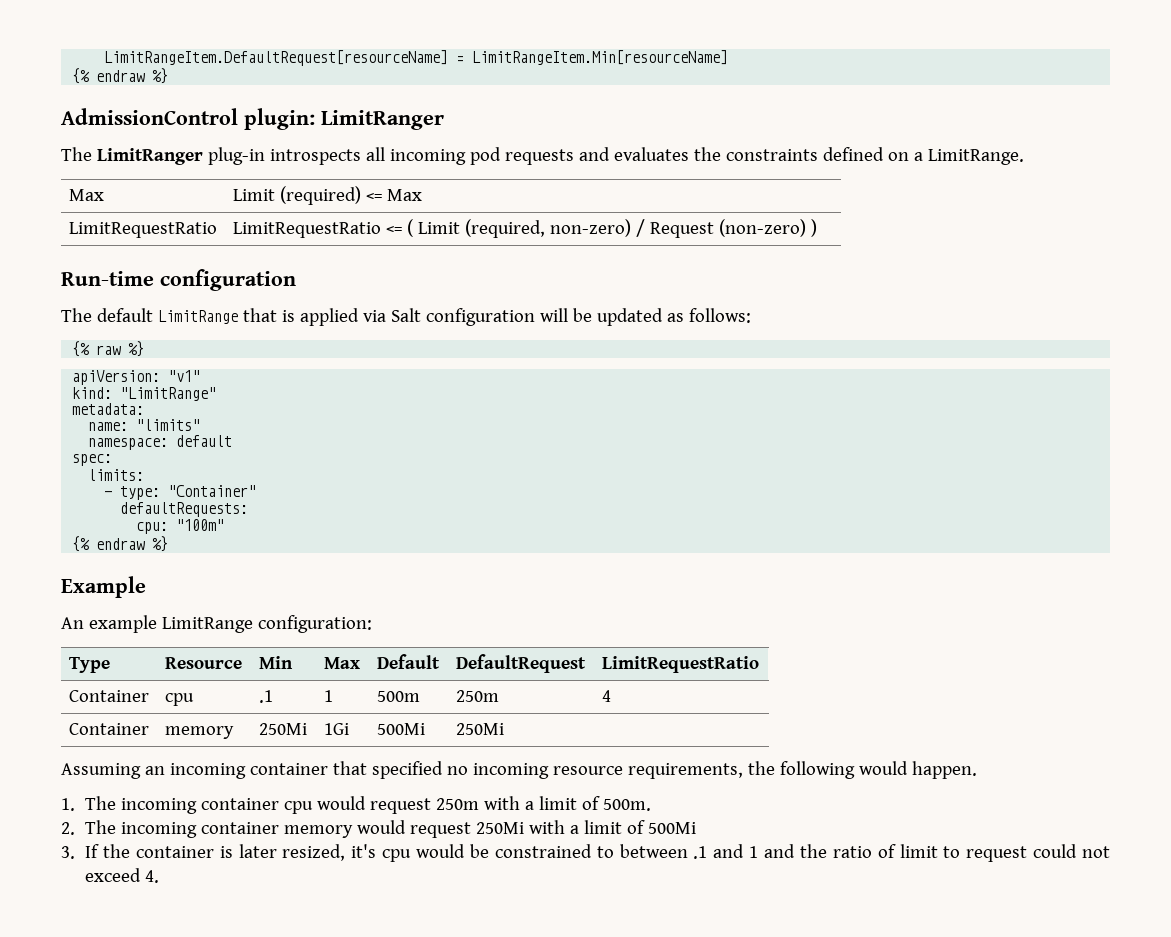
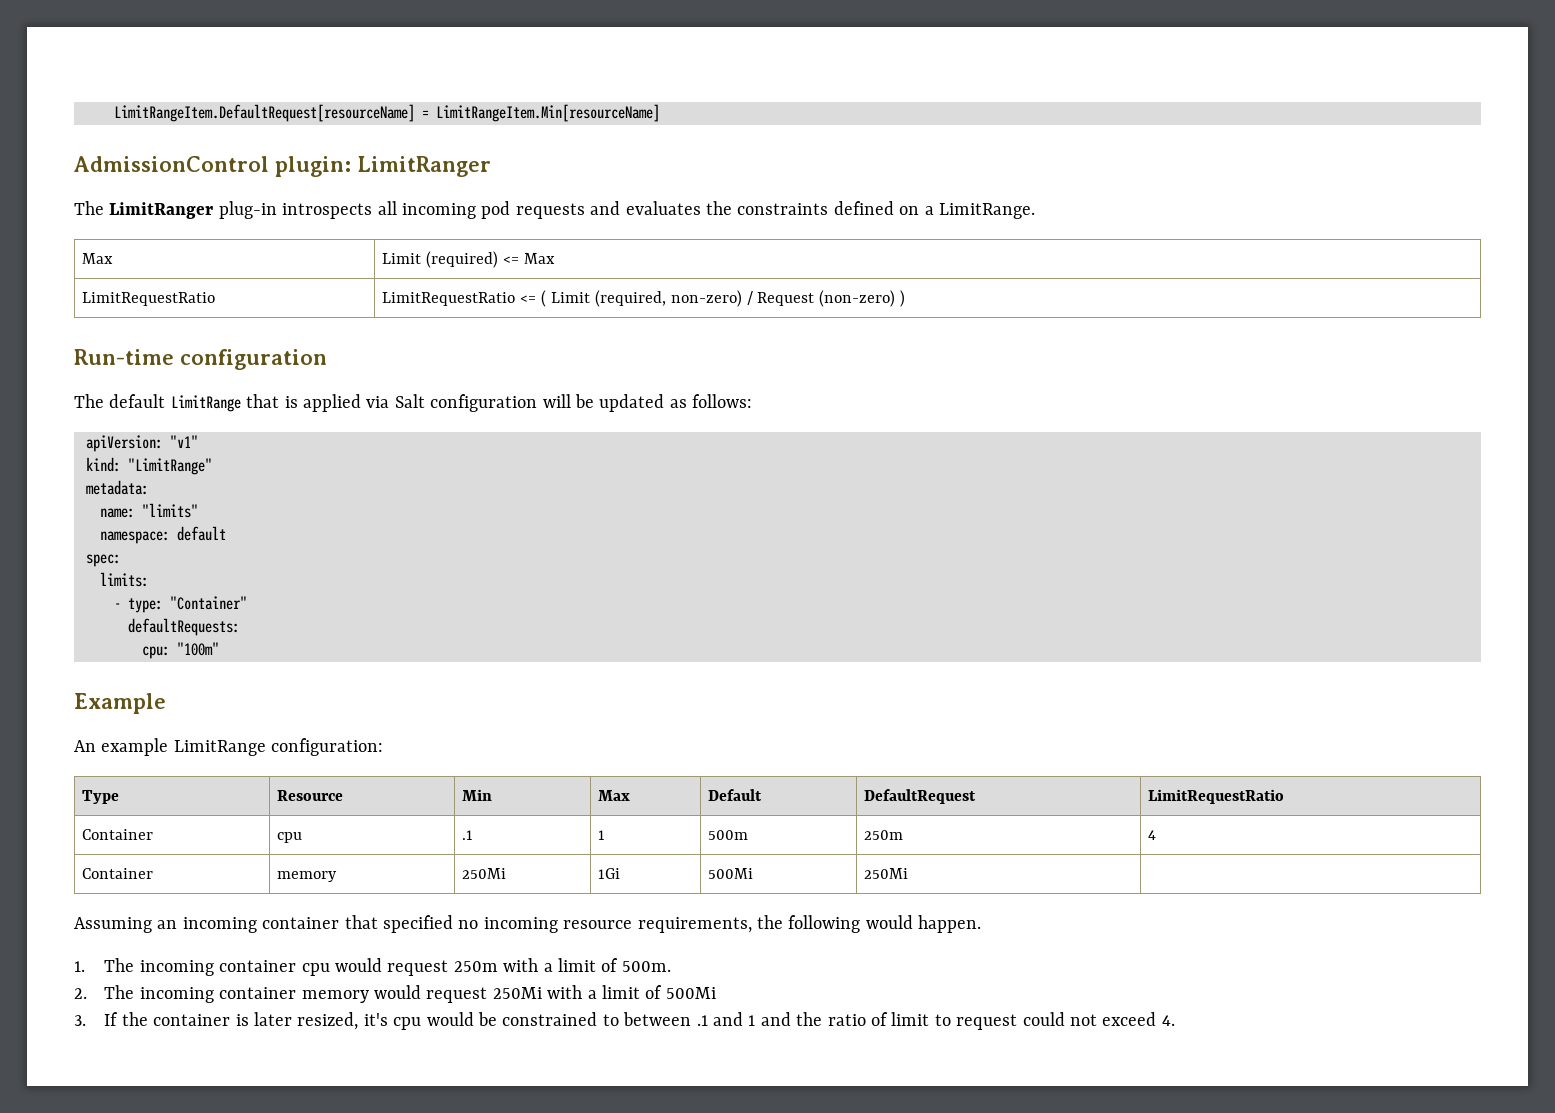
  LimitRangeItem.DefaultRequest[resourceName] = LimitRangeItem.Min[resourceName]
- {% endraw %}
- {% raw %}
  cpu: "100m"
- {% endraw %}

